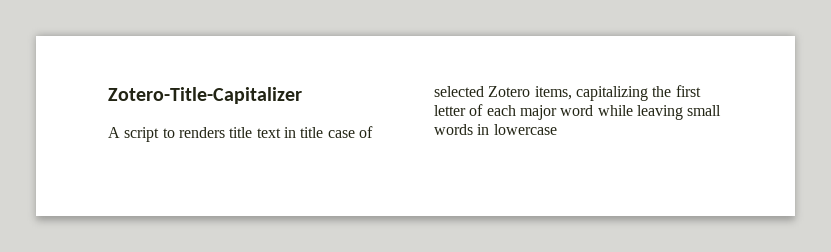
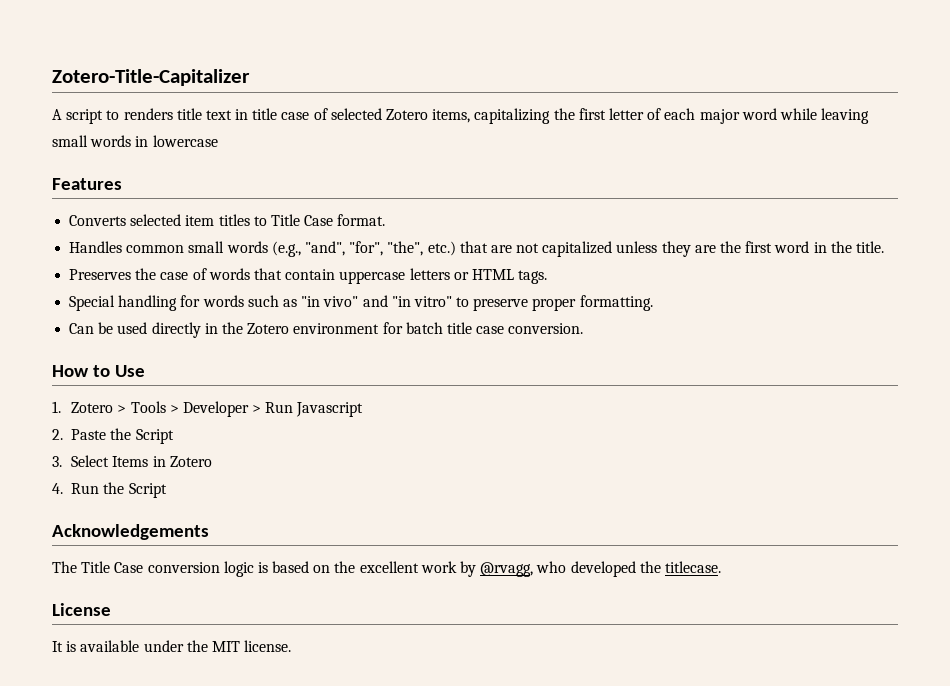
+ Features
+ Converts selected item titles to Title Case format.
+ Handles common small words (e.g., "and", "for", "the", etc.) that are not capitalized unless they are the first word in the title.
+ Preserves the case of words that contain uppercase letters or HTML tags.
+ Special handling for words such as "in vivo" and "in vitro" to preserve proper formatting.
+ Can be used directly in the Zotero environment for batch title case conversion.
+ How to Use
+ 1. Zotero > Tools > Developer > Run Javascript
+ 2. Paste the Script
+ 3. Select Items in Zotero
+ 4. Run the Script
+ Acknowledgements
+ The Title Case conversion logic is based on the excellent work by @rvagg, who developed the titlecase.
+ License
+ It is available under the MIT license.

